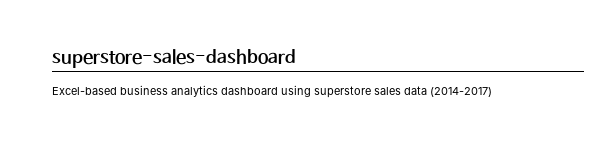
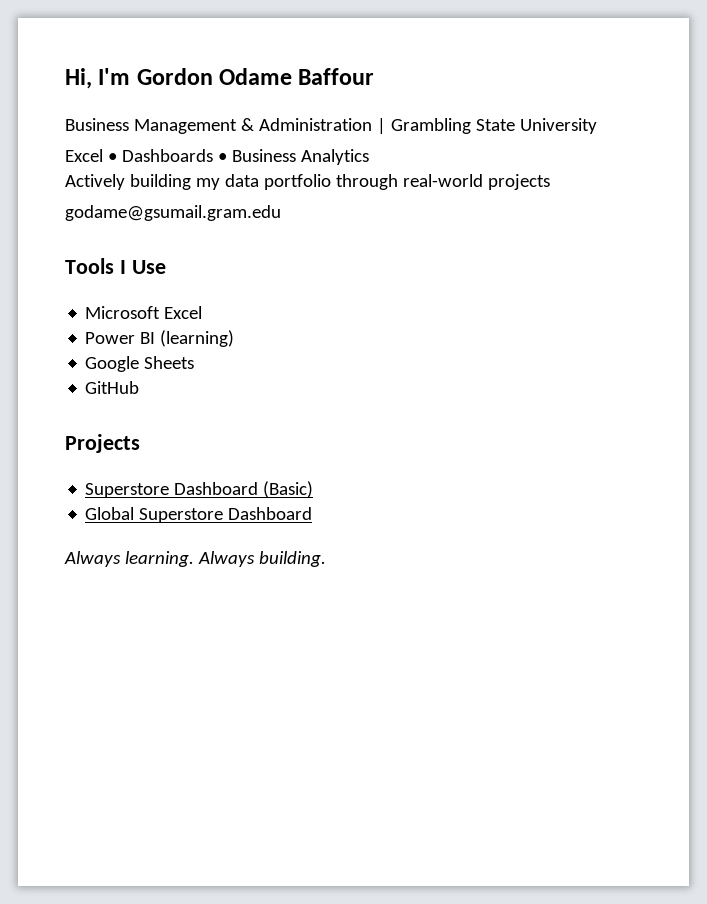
- superstore-sales-dashboard
- Excel-based business analytics dashboard using superstore sales data (2014-2017)
+ Hi, I'm Gordon Odame Baffour
+ Business Management & Administration | Grambling State University
+ Excel • Dashboards • Business Analytics
+ Actively building my data portfolio through real-world projects
+ godame@gsumail.gram.edu
+ Tools I Use
+ Microsoft Excel
+ Power BI (learning)
+ Google Sheets
+ GitHub
+ Projects
+ Superstore Dashboard (Basic)
+ Global Superstore Dashboard
+ Always learning. Always building.

